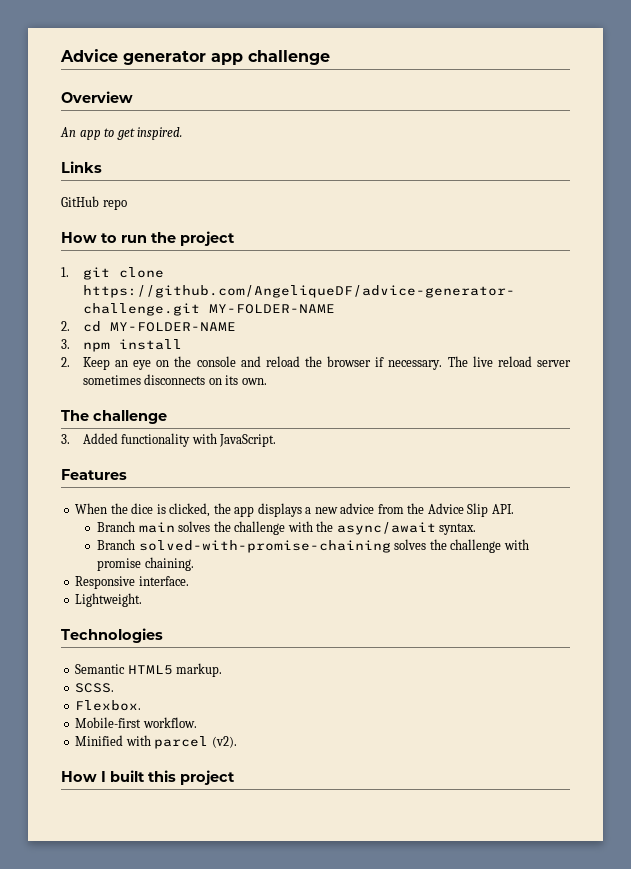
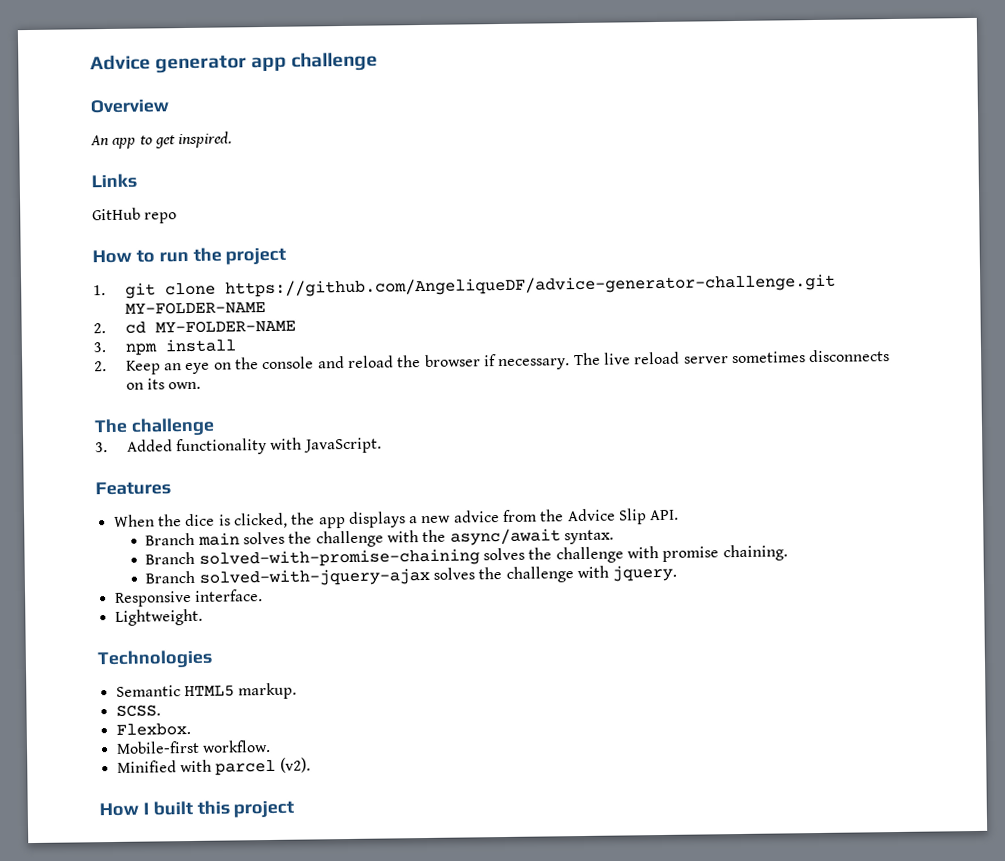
+ Branch solved-with-jquery-ajax solves the challenge with jquery.

